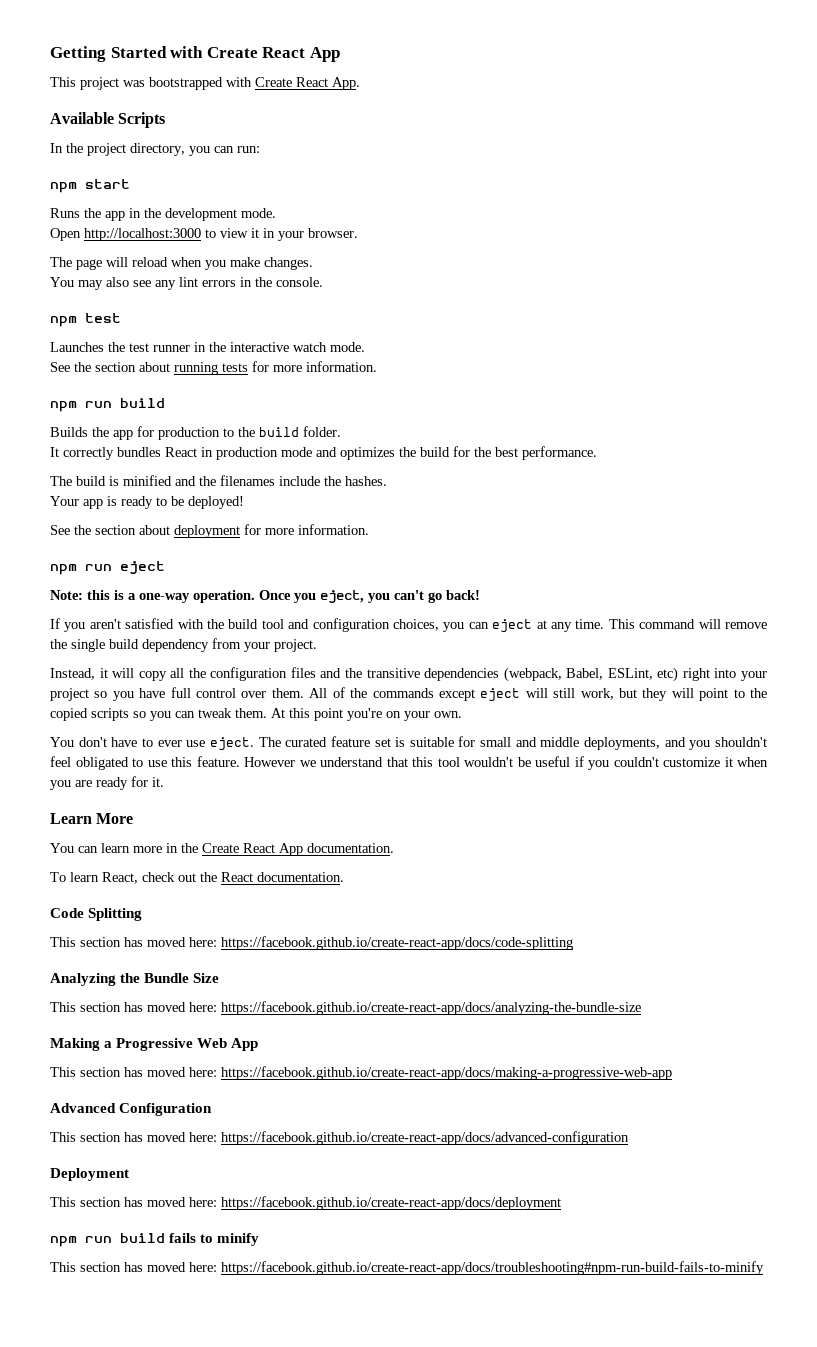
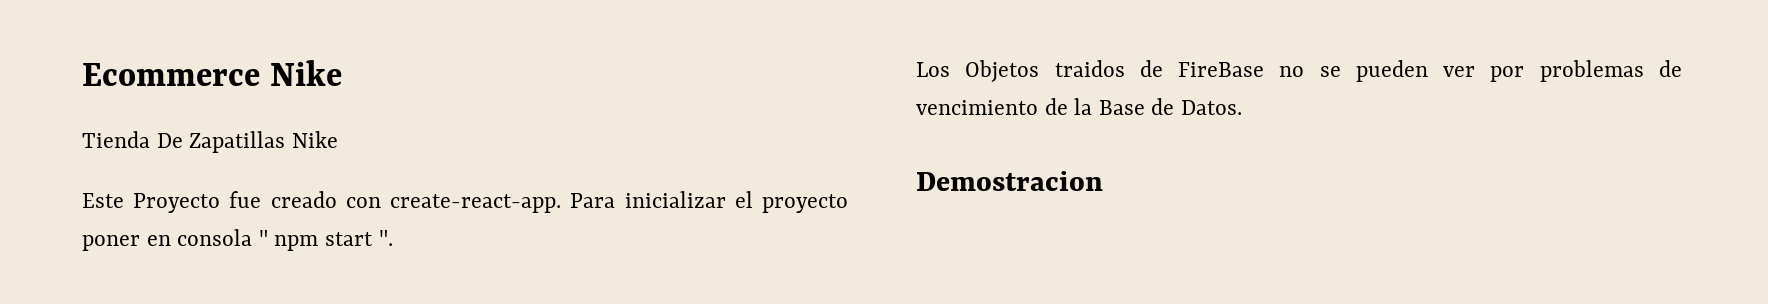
- Getting Started with Create React App
- This project was bootstrapped with Create React App.
- Available Scripts
- In the project directory, you can run:
- npm start
- Runs the app in the development mode.
- Open http://localhost:3000 to view it in your browser.
- The page will reload when you make changes.
- You may also see any lint errors in the console.
- npm test
- Launches the test runner in the interactive watch mode.
- See the section about running tests for more information.
- npm run build
- Builds the app for production to the build folder.
- It correctly bundles React in production mode and optimizes the build for the best performance.
- The build is minified and the filenames include the hashes.
- Your app is ready to be deployed!
- See the section about deployment for more information.
- npm run eject
- Note: this is a one-way operation. Once you eject, you can't go back!
- If you aren't satisfied with the build tool and configuration choices, you can eject at any time. This command will remove the single build dependency from your project.
- Instead, it will copy all the configuration files and the transitive dependencies (webpack, Babel, ESLint, etc) right into your project so you have full control over them. All of the commands except eject will still work, but they will point to the copied scripts so you can tweak them. At this point you're on your own.
- You don't have to ever use eject. The curated feature set is suitable for small and middle deployments, and you shouldn't feel obligated to use this feature. However we understand that this tool wouldn't be useful if you couldn't customize it when you are ready for it.
- Learn More
- You can learn more in the Create React App documentation.
- To learn React, check out the React documentation.
- Code Splitting
- This section has moved here: https://facebook.github.io/create-react-app/docs/code-splitting
- Analyzing the Bundle Size
- This section has moved here: https://facebook.github.io/create-react-app/docs/analyzing-the-bundle-size
- Making a Progressive Web App
- This section has moved here: https://facebook.github.io/create-react-app/docs/making-a-progressive-web-app
- Advanced Configuration
- This section has moved here: https://facebook.github.io/create-react-app/docs/advanced-configuration
- Deployment
- This section has moved here: https://facebook.github.io/create-react-app/docs/deployment
- npm run build fails to minify
- This section has moved here: https://facebook.github.io/create-react-app/docs/troubleshooting#npm-run-build-fails-to-minify
+ Ecommerce Nike
+ Tienda De Zapatillas Nike
+ Este Proyecto fue creado con create-react-app. Para inicializar el proyecto poner en consola " npm start ".
+ Los Objetos traidos de FireBase no se pueden ver por problemas de vencimiento de la Base de Datos.
+ Demostracion

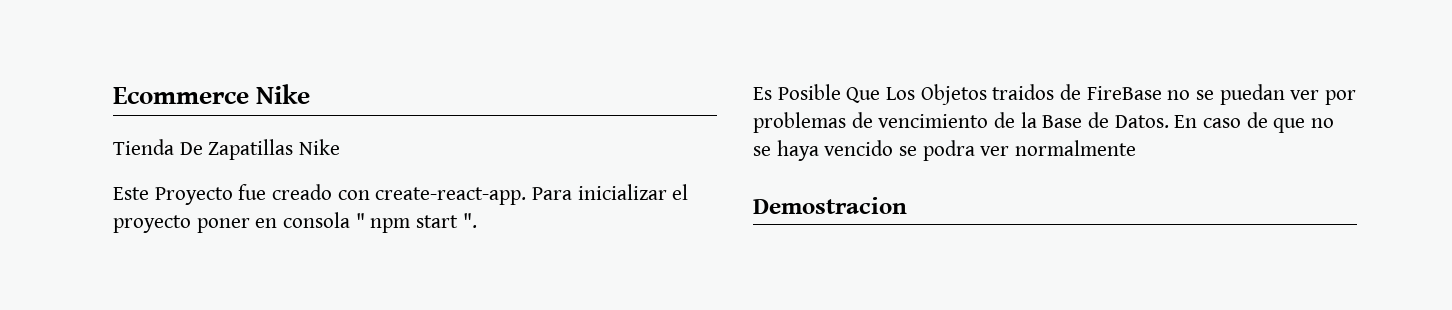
- Los Objetos traidos de FireBase no se pueden ver por problemas de vencimiento de la Base de Datos.
+ Es Posible Que Los Objetos traidos de FireBase no se puedan ver por problemas de vencimiento de la Base de Datos. En caso de que no se haya vencido se podra ver normalmente

